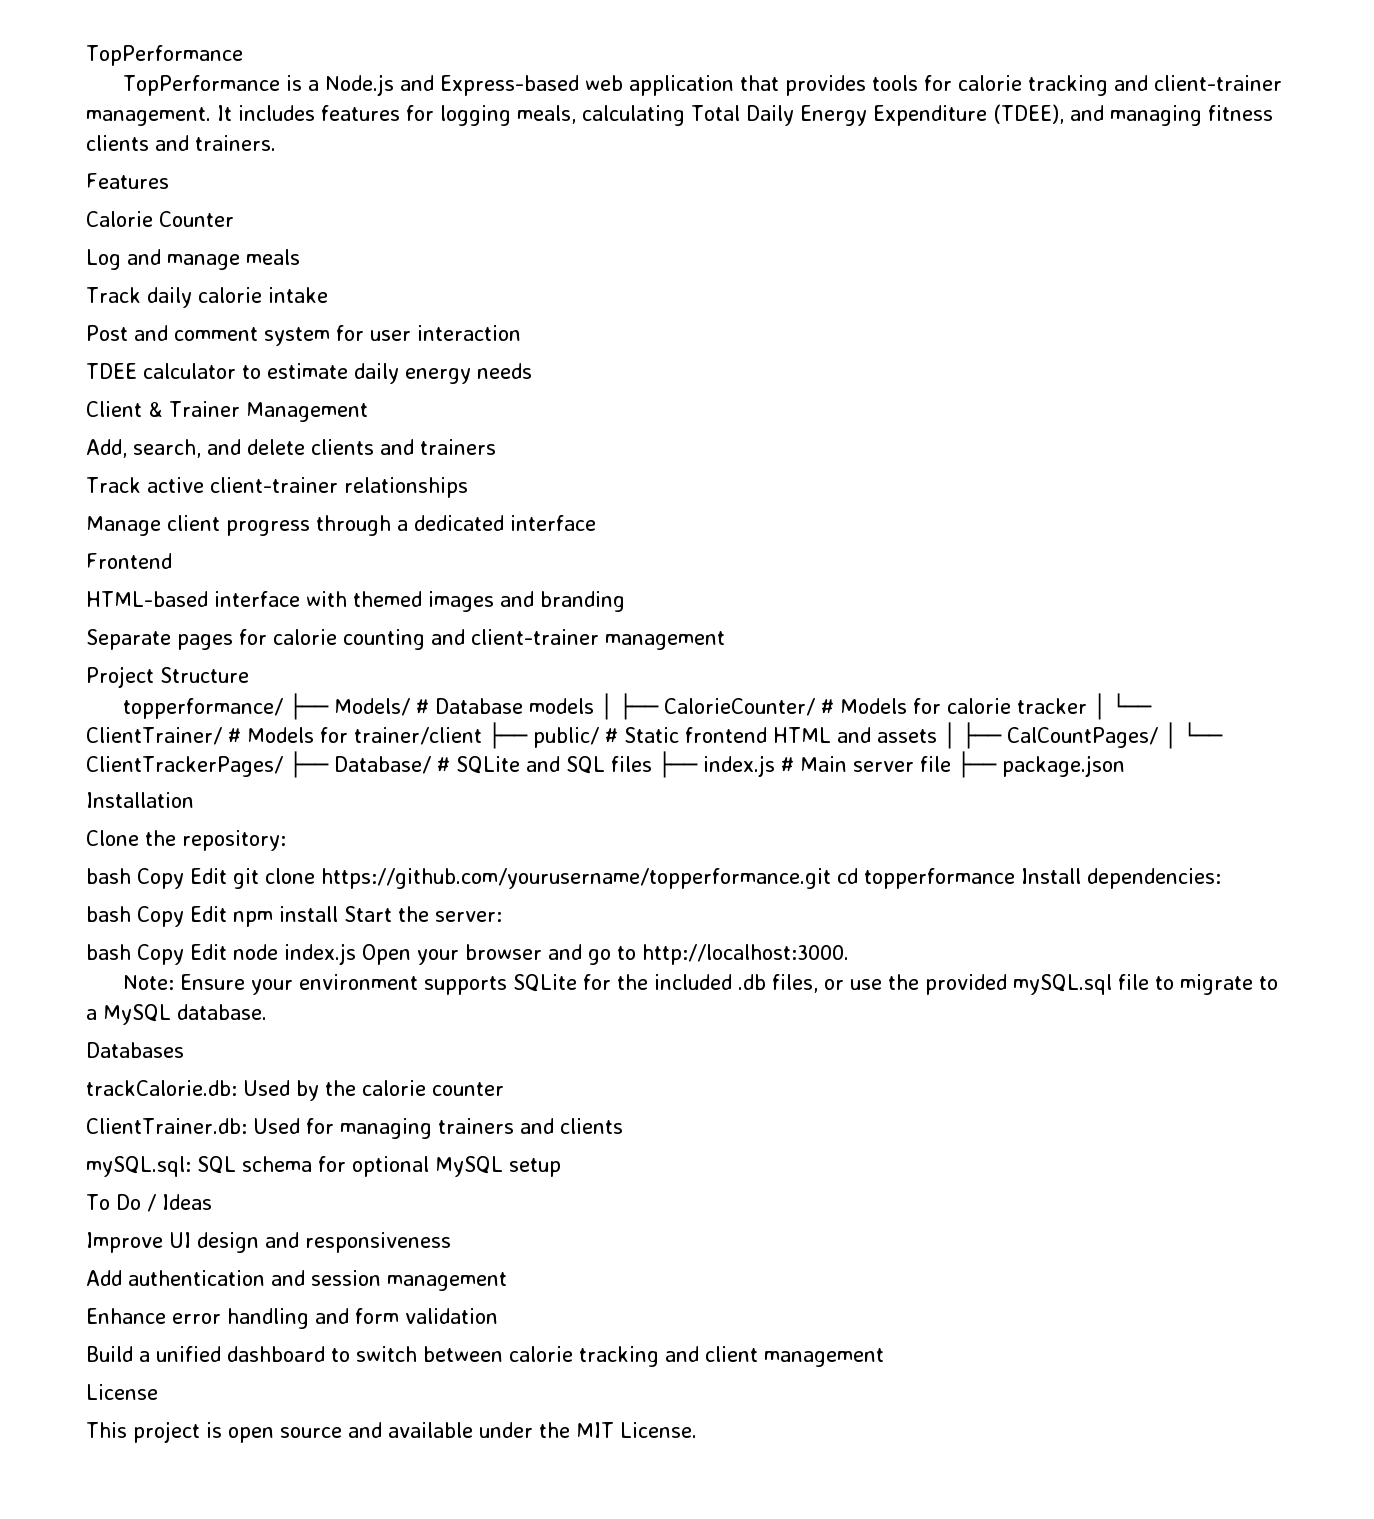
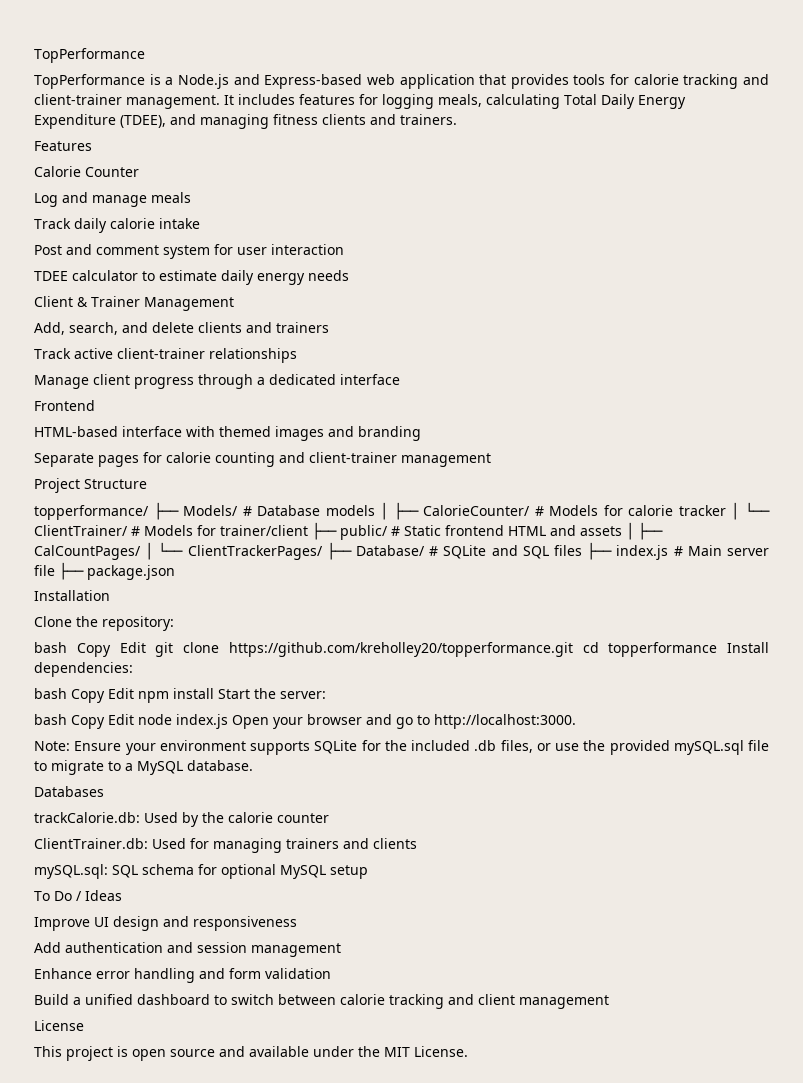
- bash Copy Edit git clone https://github.com/yourusername/topperformance.git cd topperformance Install dependencies:
+ bash Copy Edit git clone https://github.com/kreholley20/topperformance.git cd topperformance Install dependencies:

